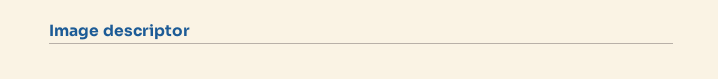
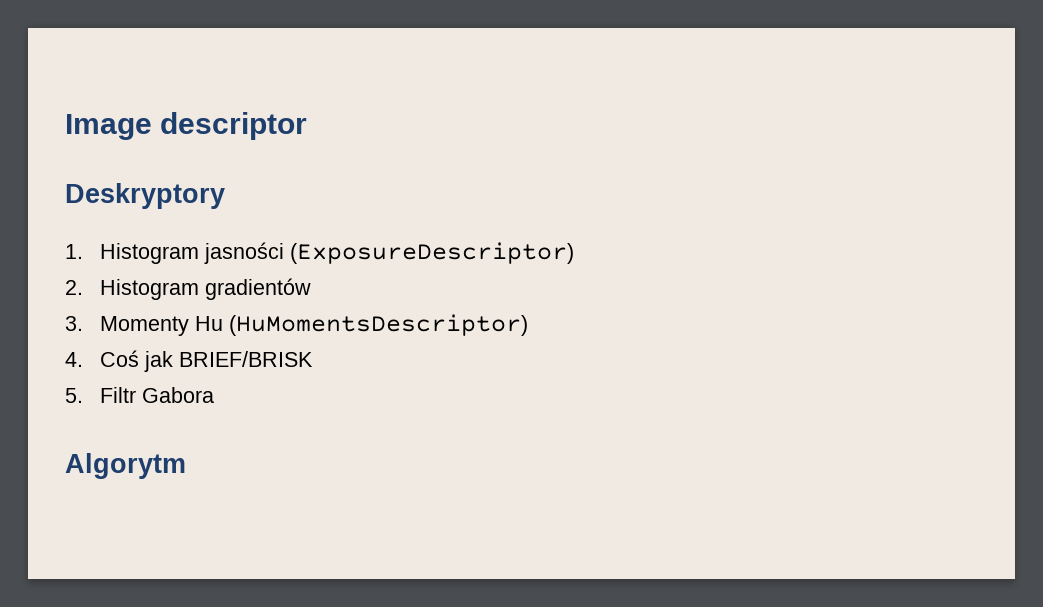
+ Deskryptory
+ 1. Histogram jasności (ExposureDescriptor)
+ 2. Histogram gradientów
+ 3. Momenty Hu (HuMomentsDescriptor)
+ 4. Coś jak BRIEF/BRISK
+ 5. Filtr Gabora
+ Algorytm

